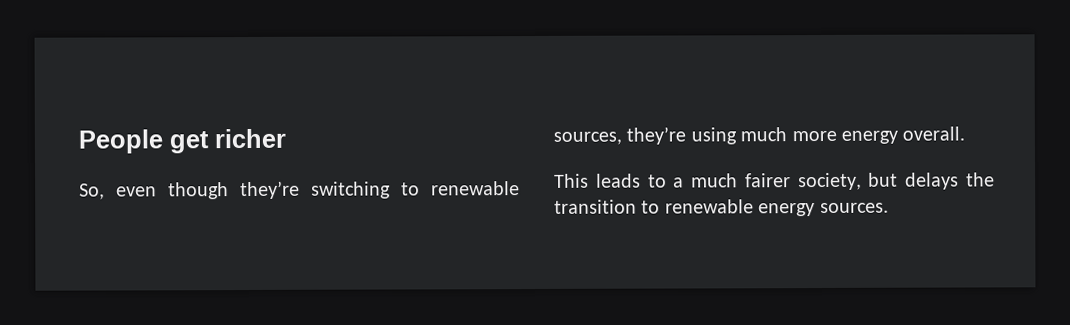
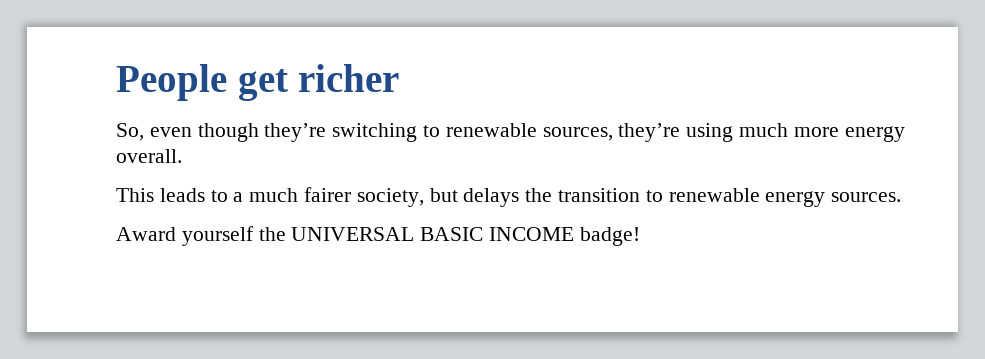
+ Award yourself the UNIVERSAL BASIC INCOME badge!

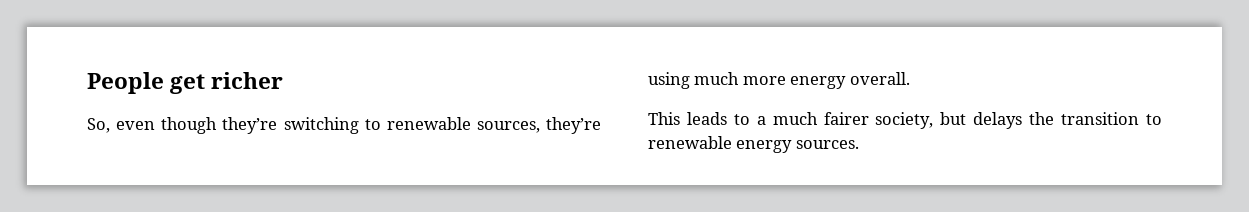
- Award yourself the UNIVERSAL BASIC INCOME badge!

